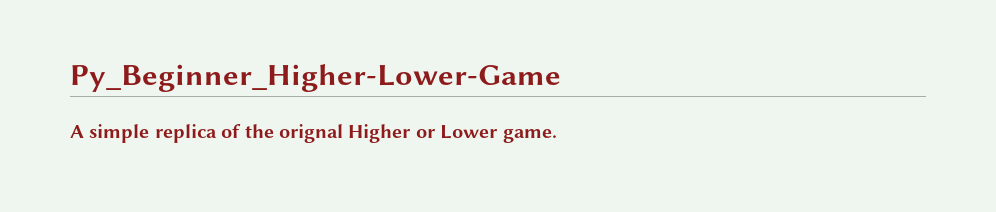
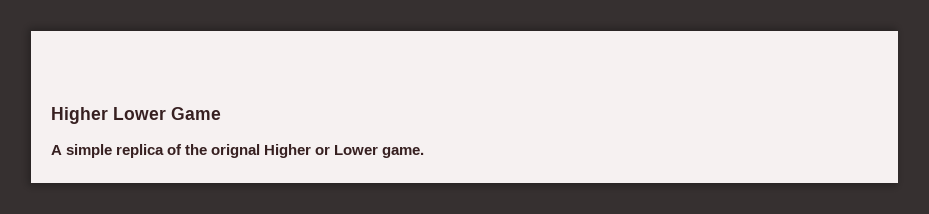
- Py_Beginner_Higher-Lower-Game
+ Higher Lower Game

